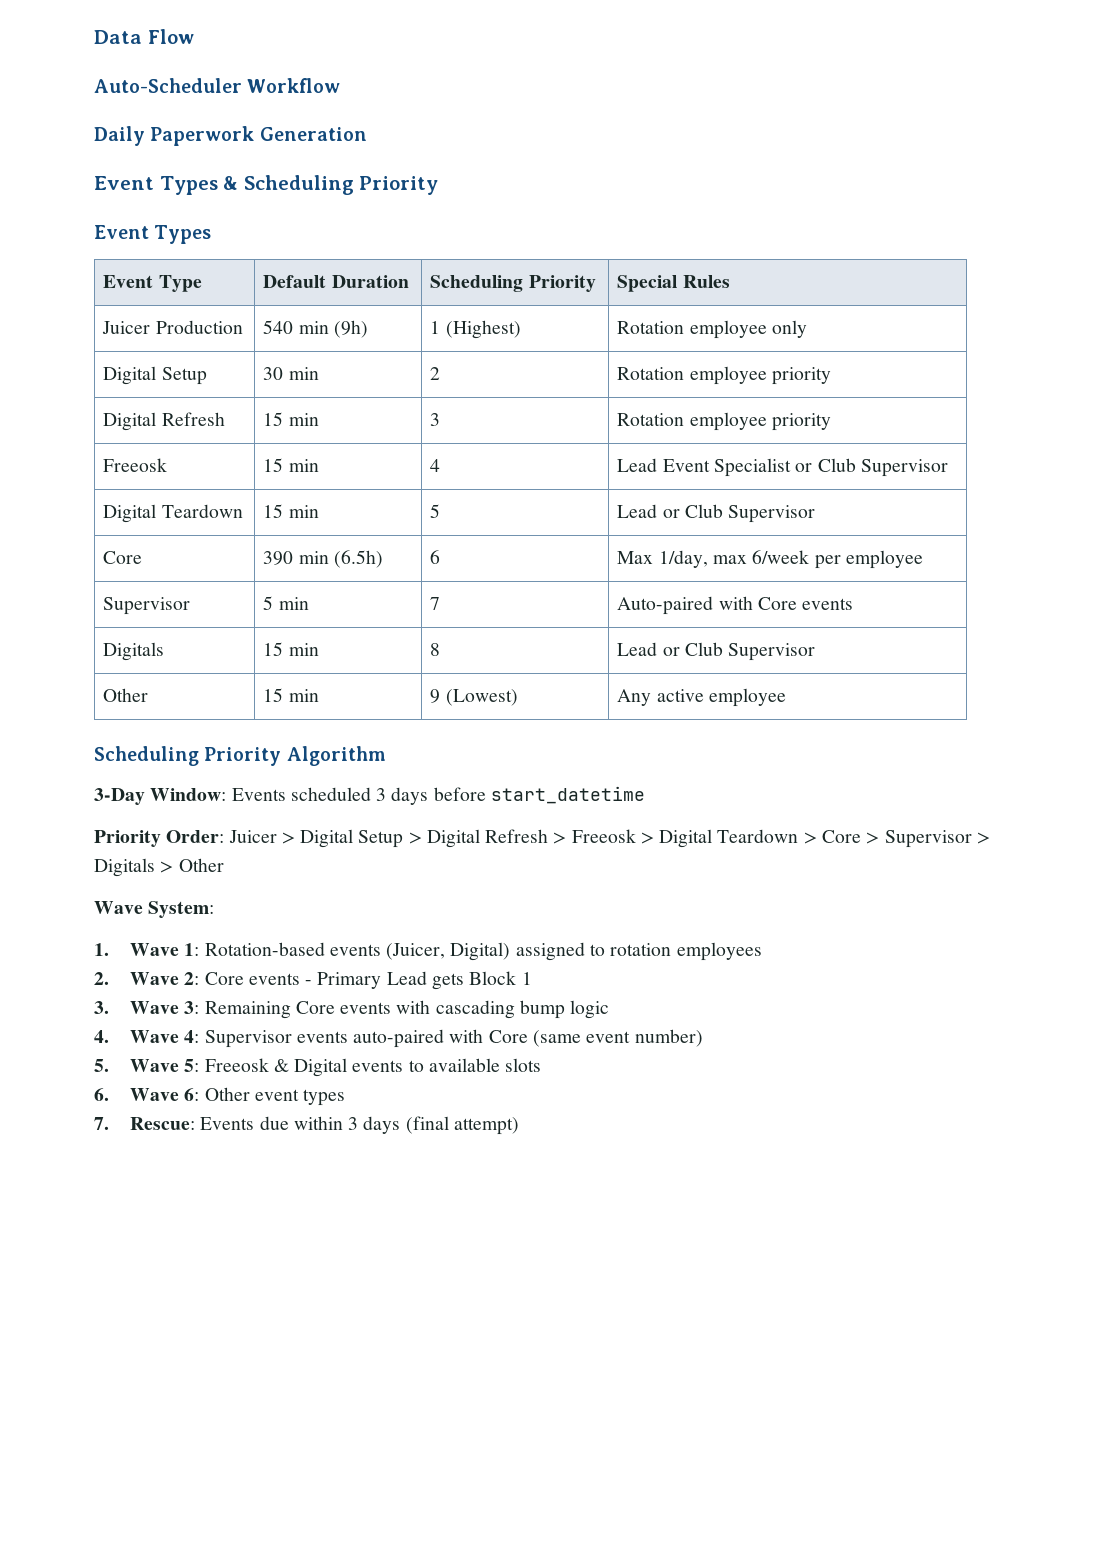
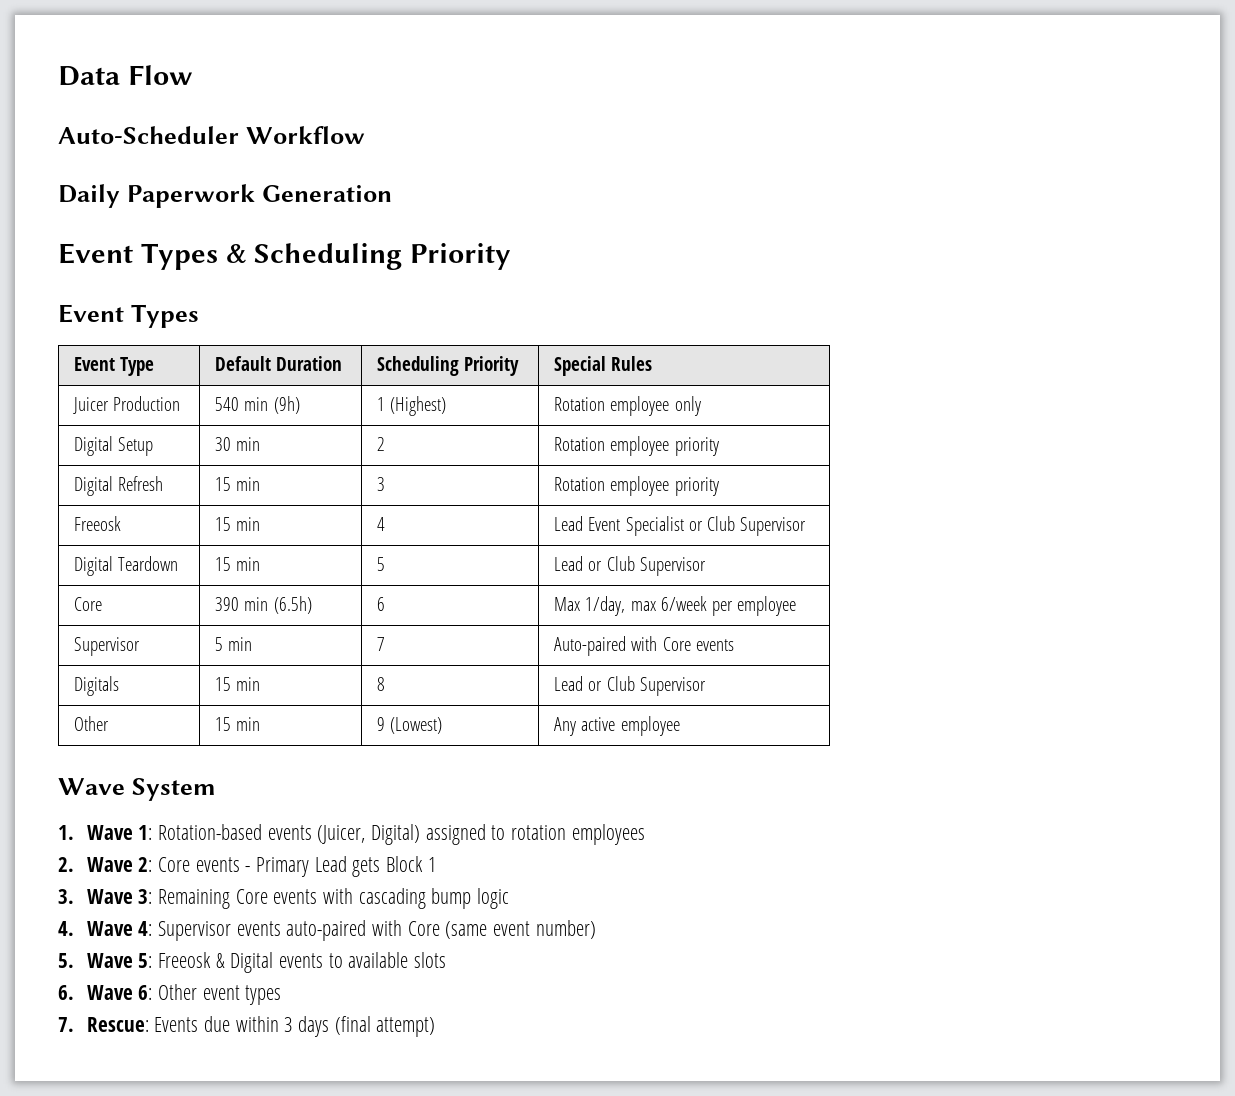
- Scheduling Priority Algorithm
- 3-Day Window: Events scheduled 3 days before start_datetime
- Priority Order: Juicer > Digital Setup > Digital Refresh > Freeosk > Digital Teardown > Core > Supervisor > Digitals > Other
- Wave System:
+ Wave System

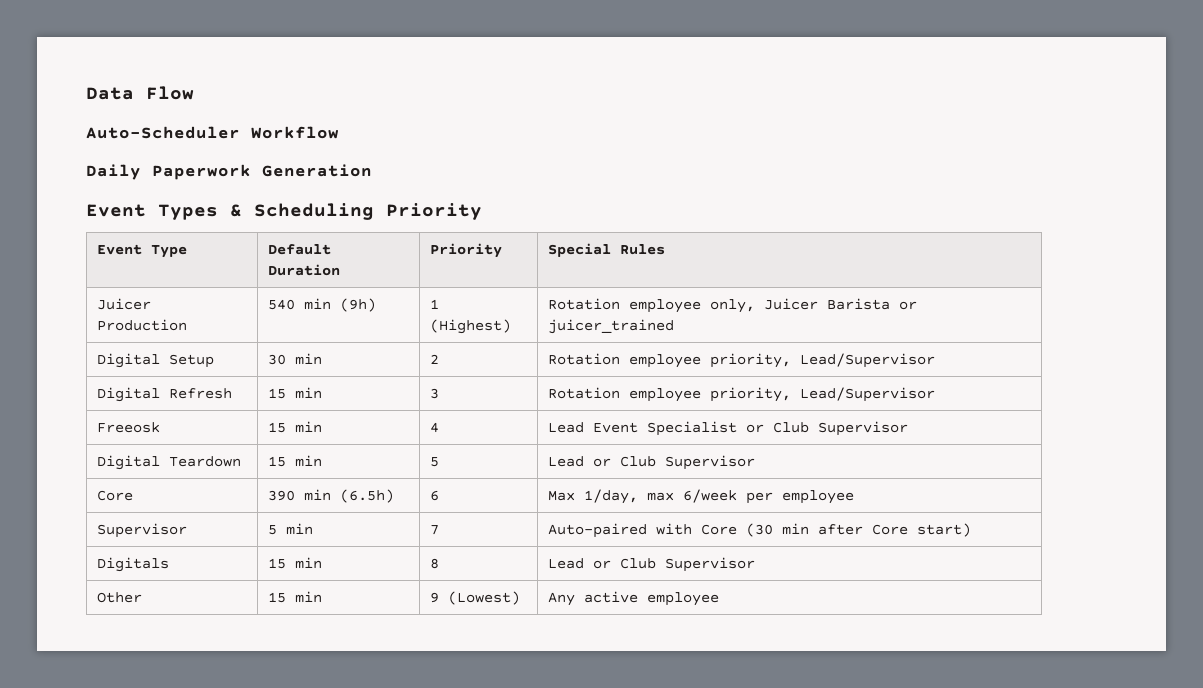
  Event Types & Scheduling Priority
- Event Types
- Event Type | Default Duration | Scheduling Priority | Special Rules
+ Event Type | Default Duration | Priority | Special Rules
- Juicer Production | 540 min (9h) | 1 (Highest) | Rotation employee only
+ Juicer Production | 540 min (9h) | 1 (Highest) | Rotation employee only, Juicer Barista or juicer_trained
- Digital Setup | 30 min | 2 | Rotation employee priority
+ Digital Setup | 30 min | 2 | Rotation employee priority, Lead/Supervisor
- Digital Refresh | 15 min | 3 | Rotation employee priority
+ Digital Refresh | 15 min | 3 | Rotation employee priority, Lead/Supervisor
- Supervisor | 5 min | 7 | Auto-paired with Core events
+ Supervisor | 5 min | 7 | Auto-paired with Core (30 min after Core start)
- Wave System
- 1. Wave 1: Rotation-based events (Juicer, Digital) assigned to rotation employees
- 2. Wave 2: Core events - Primary Lead gets Block 1
- 3. Wave 3: Remaining Core events with cascading bump logic
- 4. Wave 4: Supervisor events auto-paired with Core (same event number)
- 5. Wave 5: Freeosk & Digital events to available slots
- 6. Wave 6: Other event types
- 7. Rescue: Events due within 3 days (final attempt)

